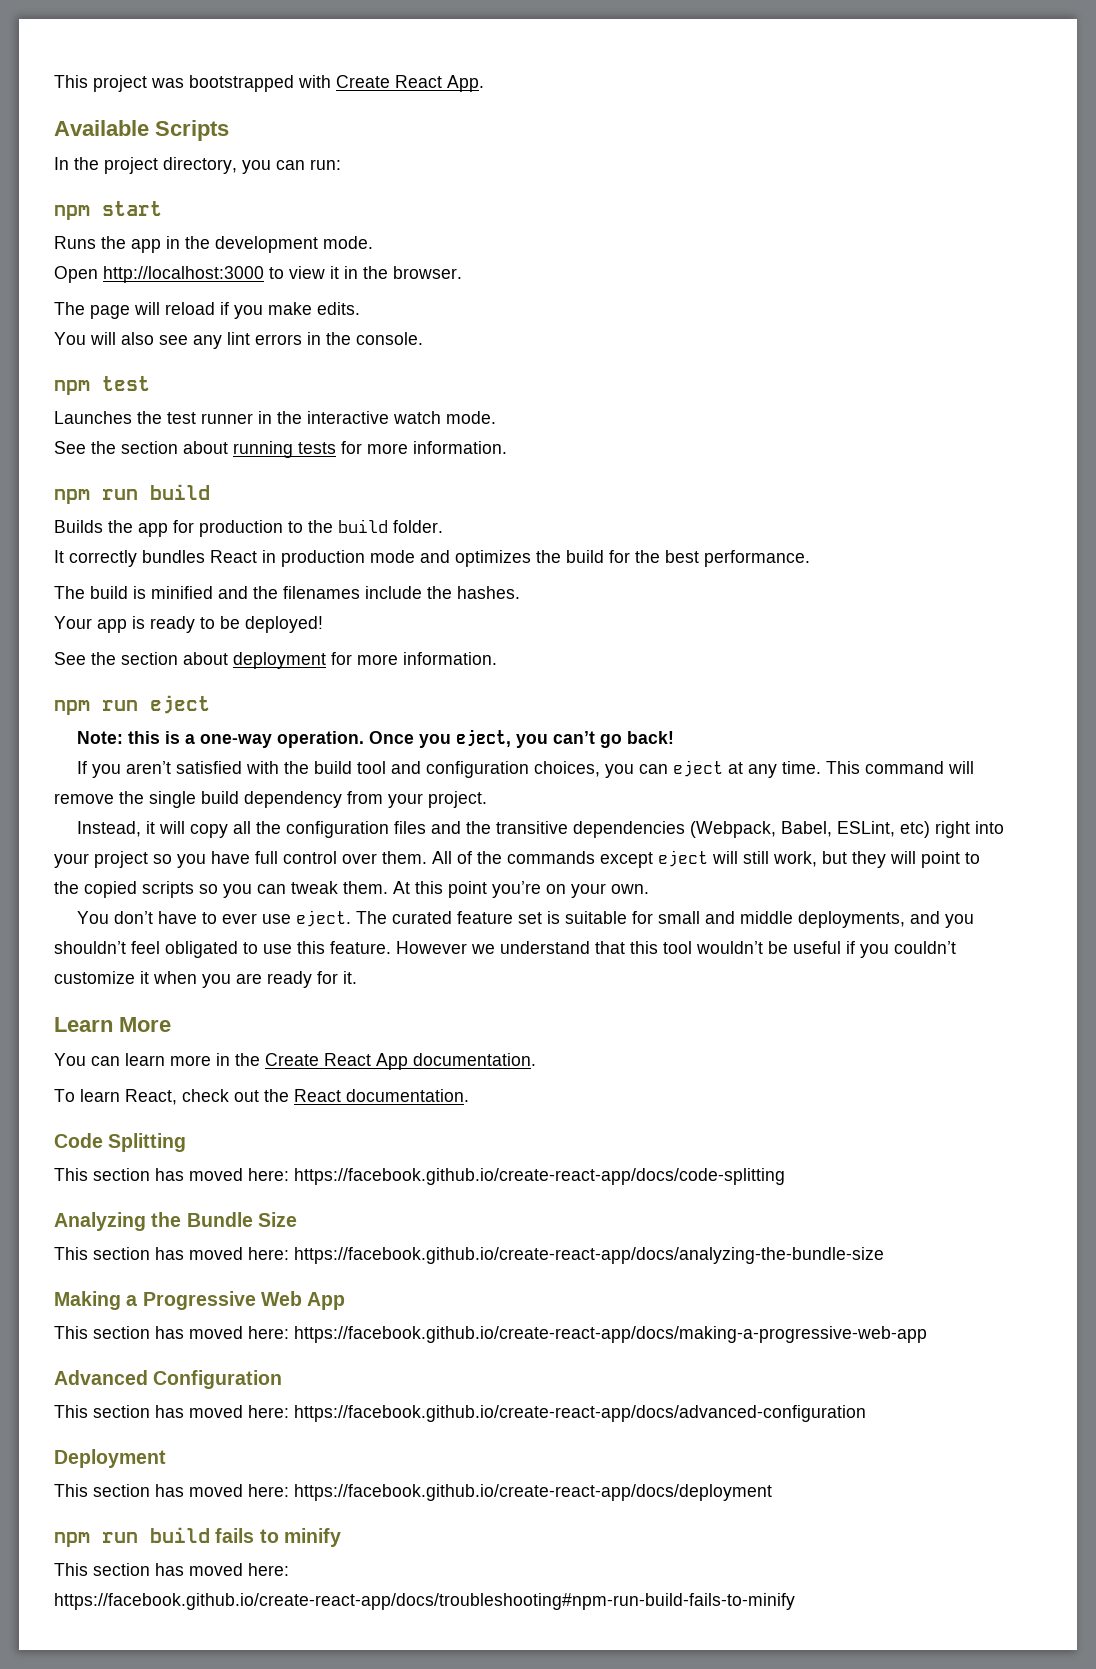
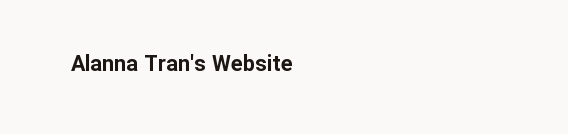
- This project was bootstrapped with Create React App.
- Available Scripts
- In the project directory, you can run:
- npm start
- Runs the app in the development mode.
- Open http://localhost:3000 to view it in the browser.
- The page will reload if you make edits.
- You will also see any lint errors in the console.
- npm test
- Launches the test runner in the interactive watch mode.
- See the section about running tests for more information.
- npm run build
- Builds the app for production to the build folder.
- It correctly bundles React in production mode and optimizes the build for the best performance.
- The build is minified and the filenames include the hashes.
- Your app is ready to be deployed!
- See the section about deployment for more information.
- npm run eject
- Note: this is a one-way operation. Once you eject, you can’t go back!
- If you aren’t satisfied with the build tool and configuration choices, you can eject at any time. This command will remove the single build dependency from your project.
- Instead, it will copy all the configuration files and the transitive dependencies (Webpack, Babel, ESLint, etc) right into your project so you have full control over them. All of the commands except eject will still work, but they will point to the copied scripts so you can tweak them. At this point you’re on your own.
- You don’t have to ever use eject. The curated feature set is suitable for small and middle deployments, and you shouldn’t feel obligated to use this feature. However we understand that this tool wouldn’t be useful if you couldn’t customize it when you are ready for it.
- Learn More
- You can learn more in the Create React App documentation.
- To learn React, check out the React documentation.
- Code Splitting
- This section has moved here: https://facebook.github.io/create-react-app/docs/code-splitting
- Analyzing the Bundle Size
- This section has moved here: https://facebook.github.io/create-react-app/docs/analyzing-the-bundle-size
- Making a Progressive Web App
- This section has moved here: https://facebook.github.io/create-react-app/docs/making-a-progressive-web-app
- Advanced Configuration
- This section has moved here: https://facebook.github.io/create-react-app/docs/advanced-configuration
- Deployment
- This section has moved here: https://facebook.github.io/create-react-app/docs/deployment
- npm run build fails to minify
- This section has moved here: https://facebook.github.io/create-react-app/docs/troubleshooting#npm-run-build-fails-to-minify
+ Alanna Tran's Website

